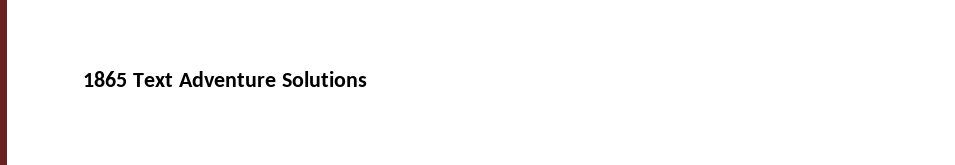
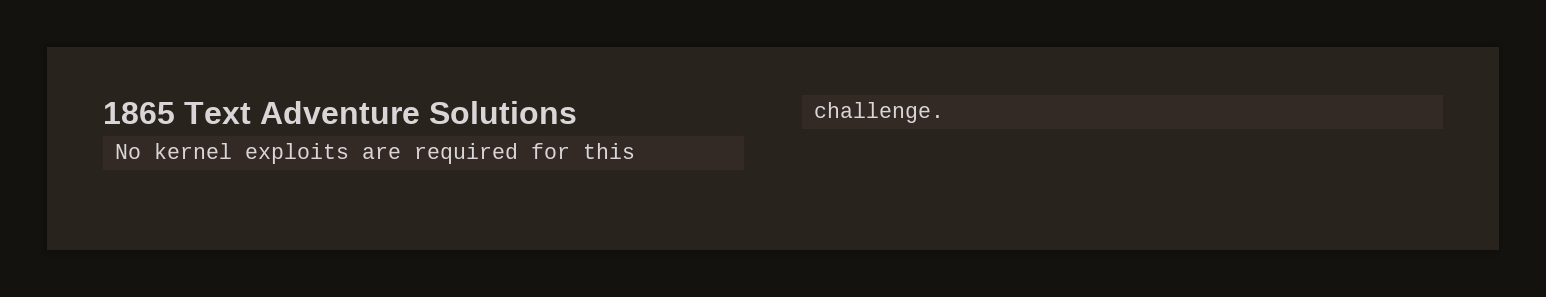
+ No kernel exploits are required for this challenge.

